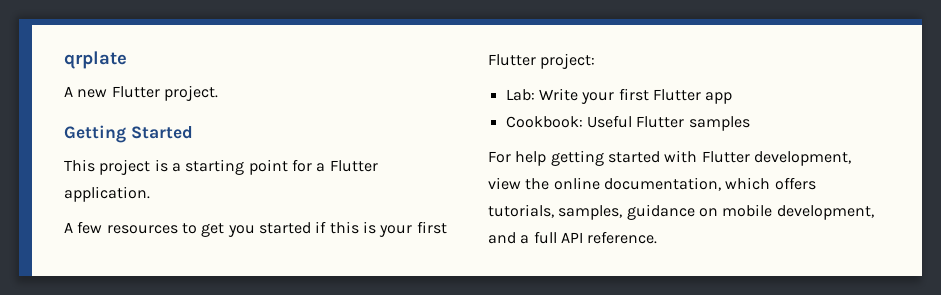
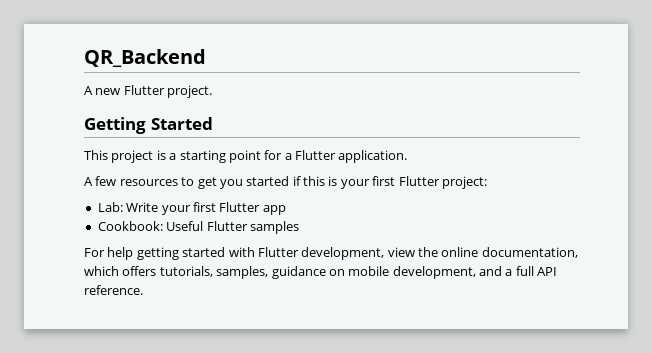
- qrplate
+ QR_Backend

